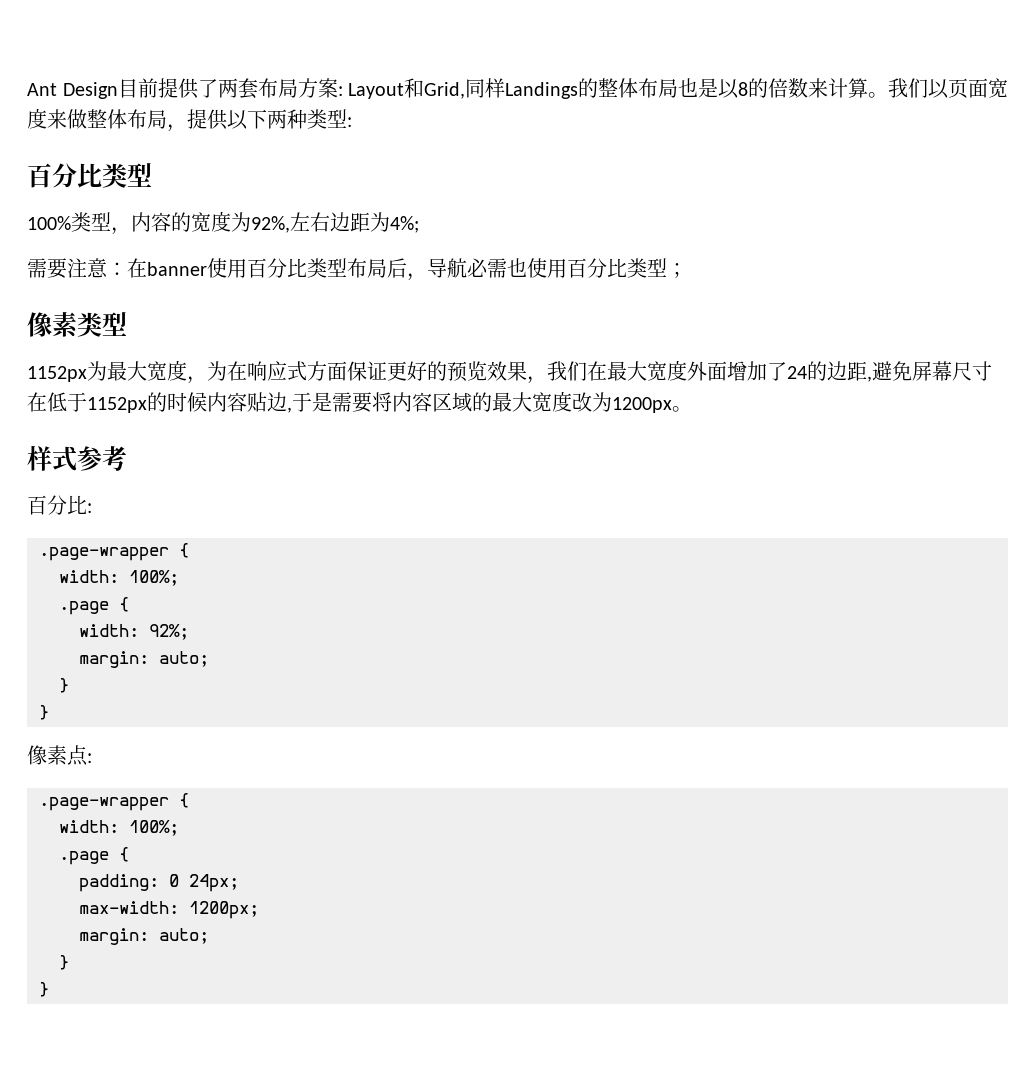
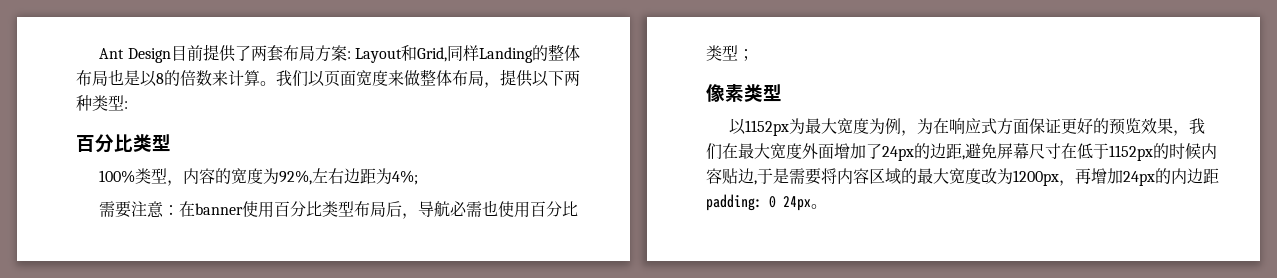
- Ant Design目前提供了两套布局方案: Layout和Grid,同样Landings的整体布局也是以8的倍数来计算。
+ Ant Design目前提供了两套布局方案: Layout和Grid,同样Landing的整体布局也是以8的倍数来计算。
- 1152px为最大宽度，为在响应式方面保证更好的预览效果，我们在最大宽度外面增加了24的边距,避免屏幕尺寸在低于1152px的时候内容贴边,于是需要将内容区域的最大宽度改为1200px。
- 样式参考
- 百分比:
- .page-wrapper {
- width: 100%;
- .page {
- width: 92%;
- margin: auto;
- }
- }
- 像素点:
- .page-wrapper {
- width: 100%;
- .page {
- padding: 0 24px;
- max-width: 1200px;
- margin: auto;
- }
- }
+ 以1152px为最大宽度为例，为在响应式方面保证更好的预览效果，我们在最大宽度外面增加了24px的边距,避免屏幕尺寸在低于1152px的时候内容贴边,于是需要将内容区域的最大宽度改为1200px，再增加24px的内边距padding: 0 24px。

